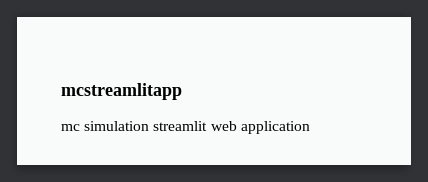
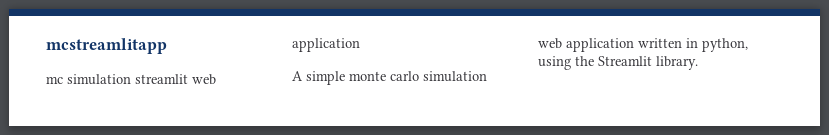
+ A simple monte carlo simulation web application written in python, using the Streamlit library.

